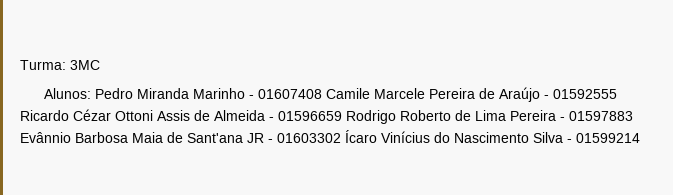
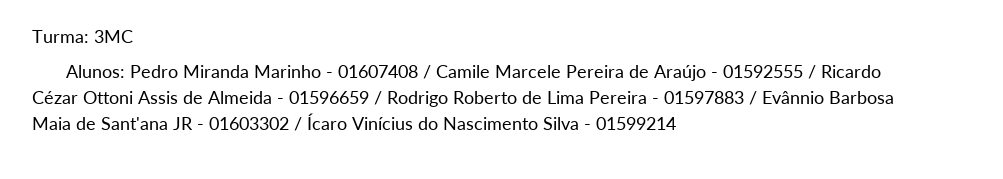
- Alunos: Pedro Miranda Marinho - 01607408 Camile Marcele Pereira de Araújo - 01592555 Ricardo Cézar Ottoni Assis de Almeida - 01596659 Rodrigo Roberto de Lima Pereira - 01597883 Evânnio Barbosa Maia de Sant'ana JR - 01603302 Ícaro Vinícius do Nascimento Silva - 01599214
+ Alunos: Pedro Miranda Marinho - 01607408 / Camile Marcele Pereira de Araújo - 01592555 / Ricardo Cézar Ottoni Assis de Almeida - 01596659 / Rodrigo Roberto de Lima Pereira - 01597883 / Evânnio Barbosa Maia de Sant'ana JR - 01603302 / Ícaro Vinícius do Nascimento Silva - 01599214

